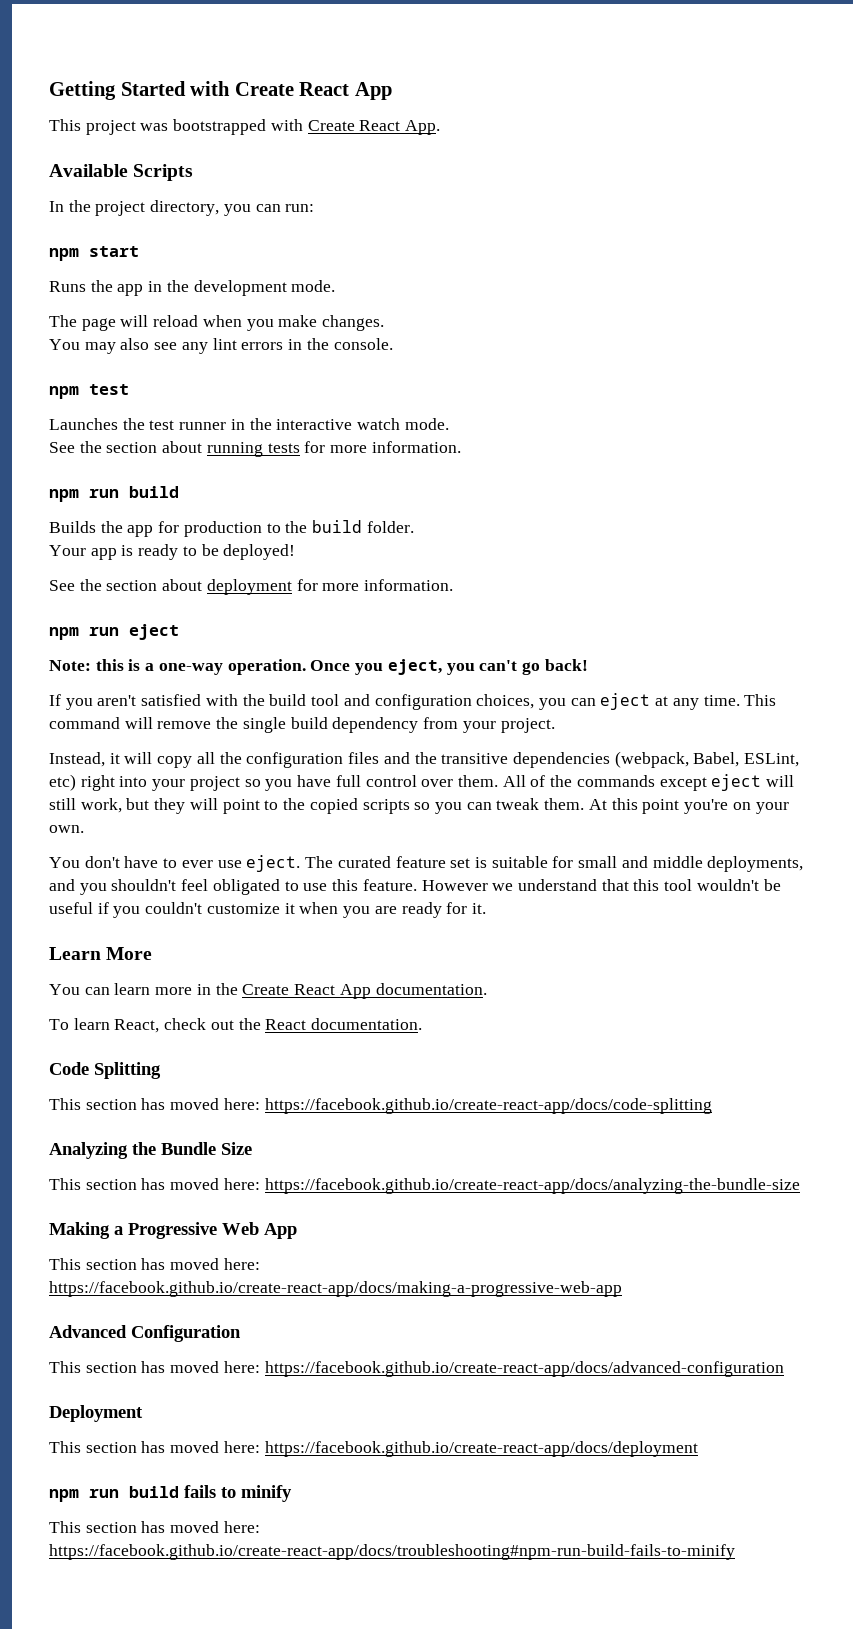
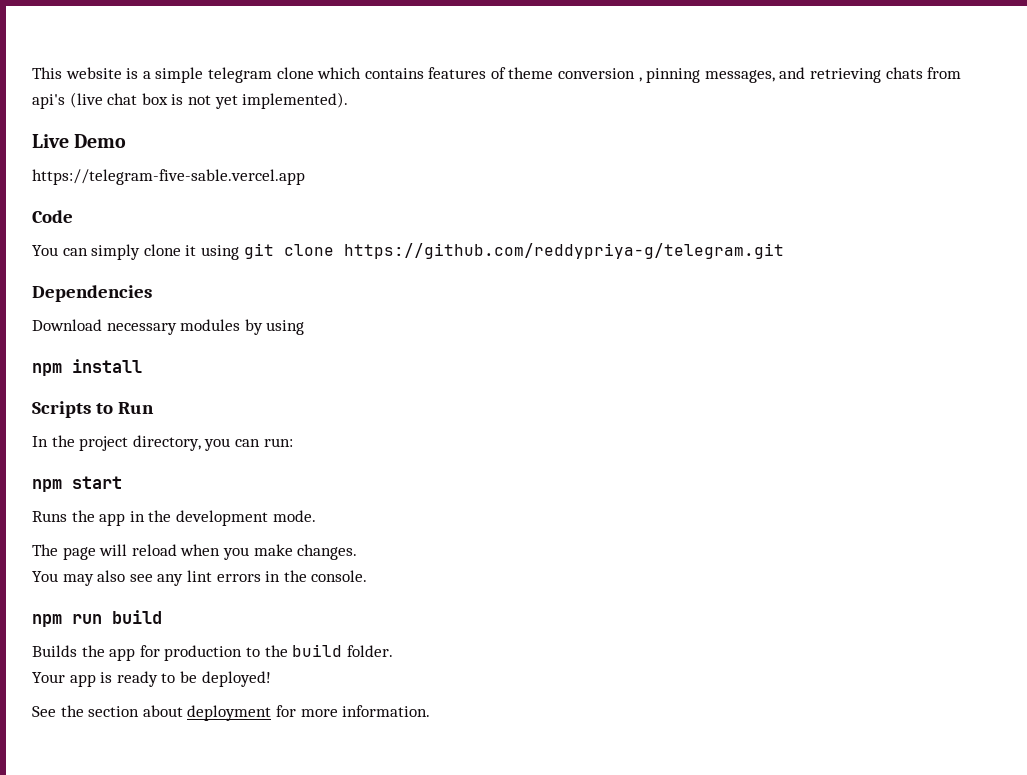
- Getting Started with Create React App
- This project was bootstrapped with Create React App.
- Available Scripts
+ This website is a simple telegram clone which contains features of theme conversion , pinning messages, and retrieving chats from api's (live chat box is not yet implemented).
+ Live Demo
+ https://telegram-five-sable.vercel.app
+ Code
+ You can simply clone it using git clone https://github.com/reddypriya-g/telegram.git
+ Dependencies
+ Download necessary modules by using
+ npm install
+ Scripts to Run
- npm test
- Launches the test runner in the interactive watch mode.
- See the section about running tests for more information.
- npm run eject
- Note: this is a one-way operation. Once you eject, you can't go back!
- If you aren't satisfied with the build tool and configuration choices, you can eject at any time. This command will remove the single build dependency from your project.
- Instead, it will copy all the configuration files and the transitive dependencies (webpack, Babel, ESLint, etc) right into your project so you have full control over them. All of the commands except eject will still work, but they will point to the copied scripts so you can tweak them. At this point you're on your own.
- You don't have to ever use eject. The curated feature set is suitable for small and middle deployments, and you shouldn't feel obligated to use this feature. However we understand that this tool wouldn't be useful if you couldn't customize it when you are ready for it.
- Learn More
- You can learn more in the Create React App documentation.
- To learn React, check out the React documentation.
- Code Splitting
- This section has moved here: https://facebook.github.io/create-react-app/docs/code-splitting
- Analyzing the Bundle Size
- This section has moved here: https://facebook.github.io/create-react-app/docs/analyzing-the-bundle-size
- Making a Progressive Web App
- This section has moved here: https://facebook.github.io/create-react-app/docs/making-a-progressive-web-app
- Advanced Configuration
- This section has moved here: https://facebook.github.io/create-react-app/docs/advanced-configuration
- Deployment
- This section has moved here: https://facebook.github.io/create-react-app/docs/deployment
- npm run build fails to minify
- This section has moved here: https://facebook.github.io/create-react-app/docs/troubleshooting#npm-run-build-fails-to-minify

